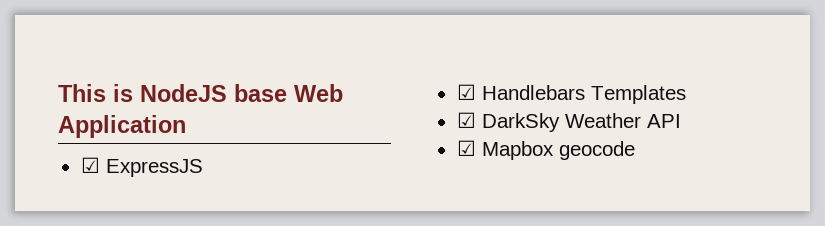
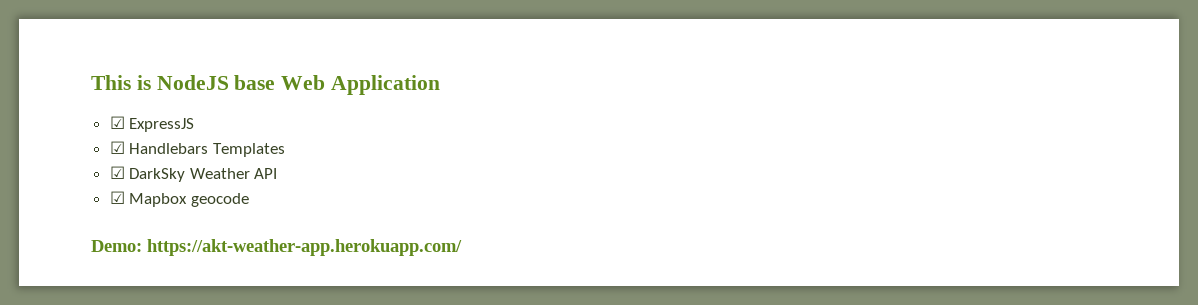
+ Demo: https://akt-weather-app.herokuapp.com/

